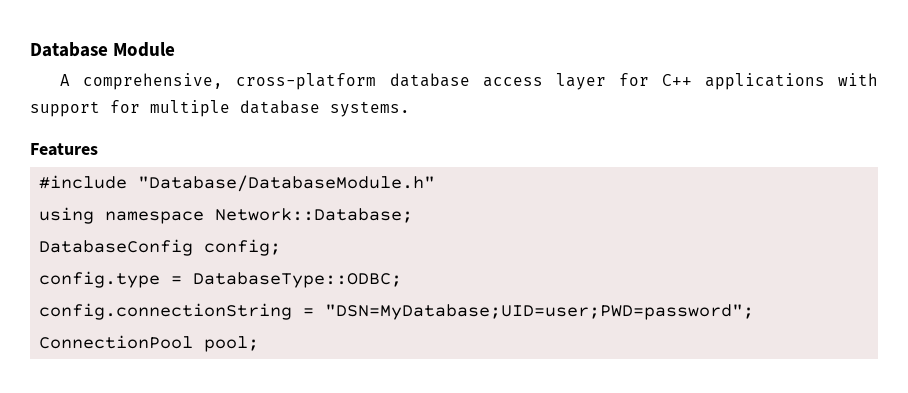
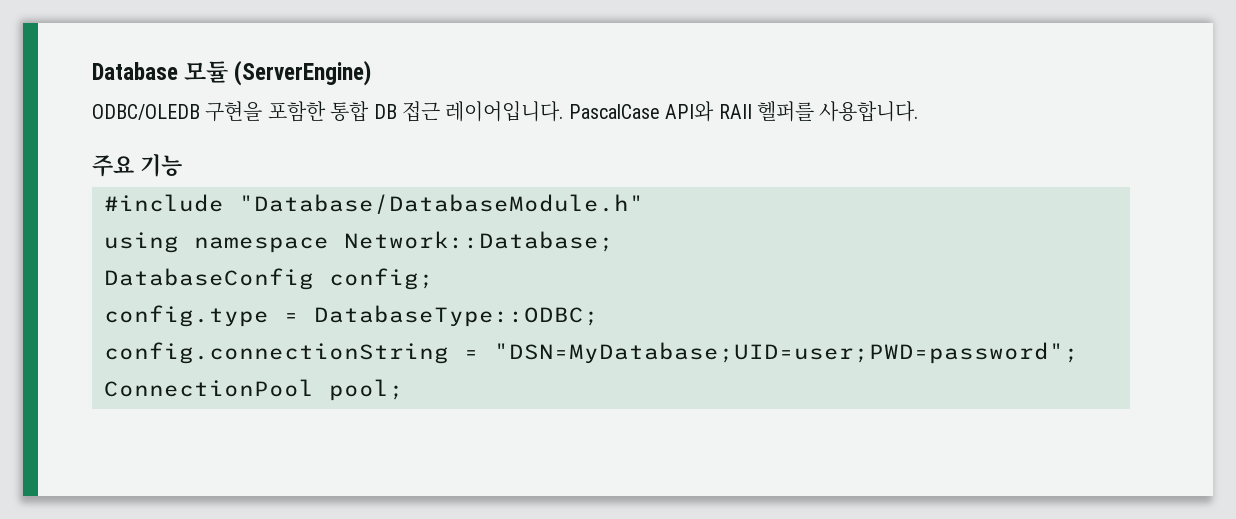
- Database Module
- A comprehensive, cross-platform database access layer for C++ applications with support for multiple database systems.
- Features
+ Database 모듈 (ServerEngine)
+ ODBC/OLEDB 구현을 포함한 통합 DB 접근 레이어입니다. PascalCase API와 RAII 헬퍼를 사용합니다.
+ 주요 기능

